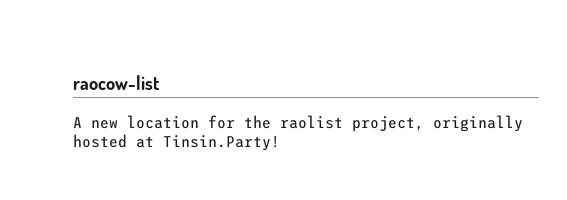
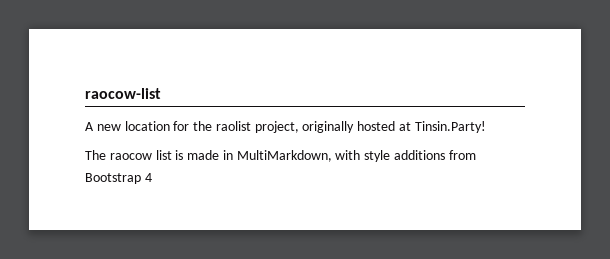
+ The raocow list is made in MultiMarkdown, with style additions from Bootstrap 4

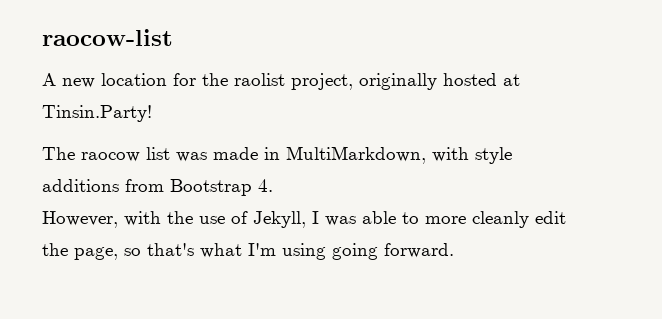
- The raocow list is made in MultiMarkdown, with style additions from Bootstrap 4
+ The raocow list was made in MultiMarkdown, with style additions from Bootstrap 4.
+ However, with the use of Jekyll, I was able to more cleanly edit the page, so that's what I'm using going forward.

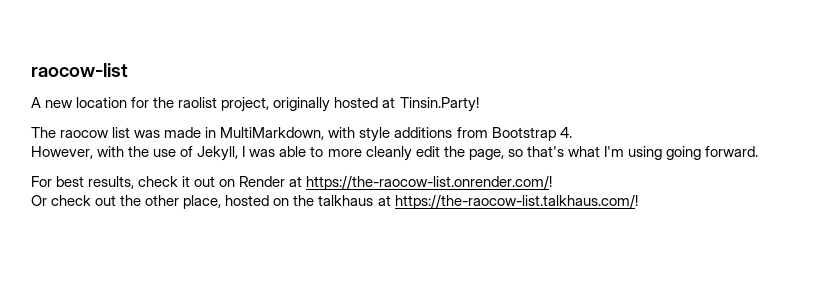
+ For best results, check it out on Render at https://the-raocow-list.onrender.com/!
+ Or check out the other place, hosted on the talkhaus at https://the-raocow-list.talkhaus.com/!

